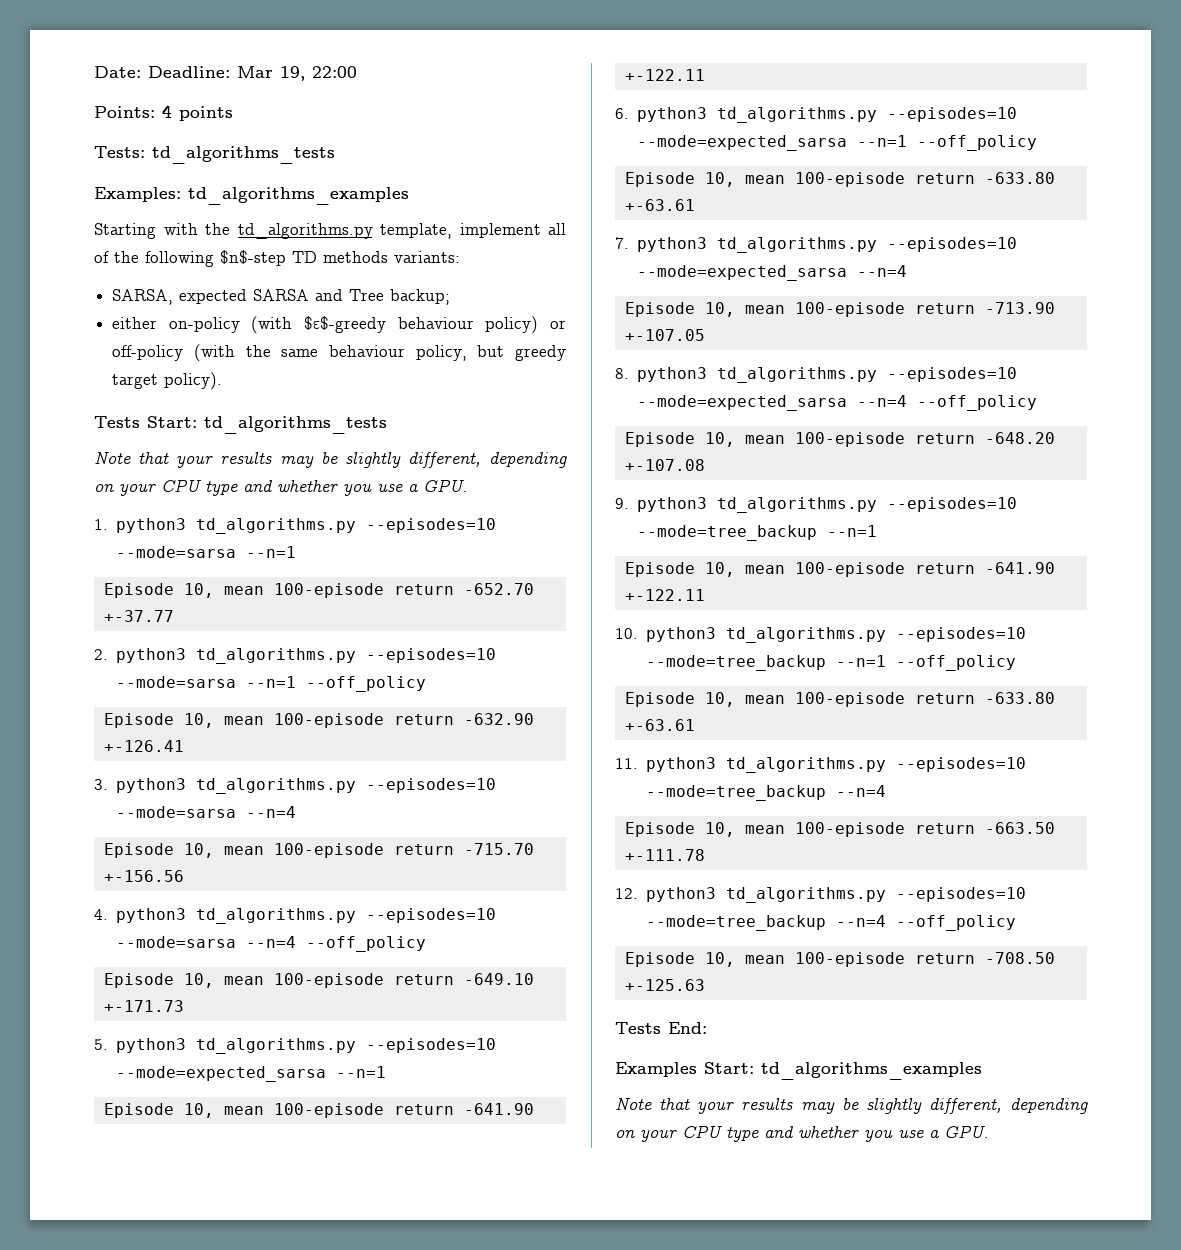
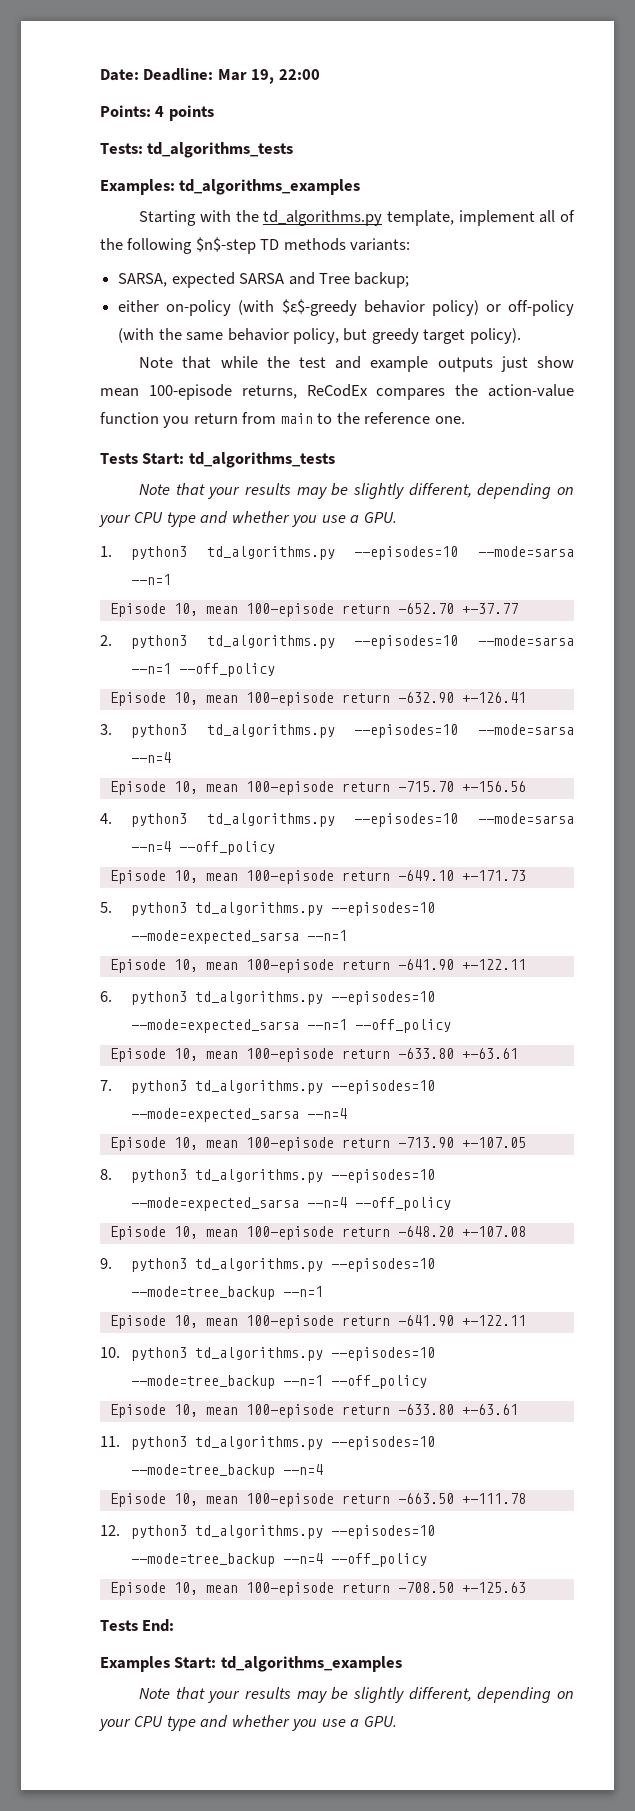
- either on-policy (with $ε$-greedy behaviour policy) or off-policy (with the same behaviour policy, but greedy target policy).
+ either on-policy (with $ε$-greedy behavior policy) or off-policy (with the same behavior policy, but greedy target policy).
+ Note that while the test and example outputs just show mean 100-episode returns, ReCodEx compares the action-value function you return from main to the reference one.

